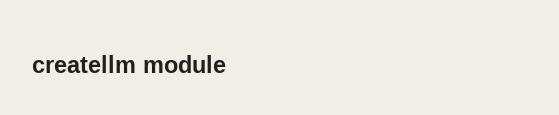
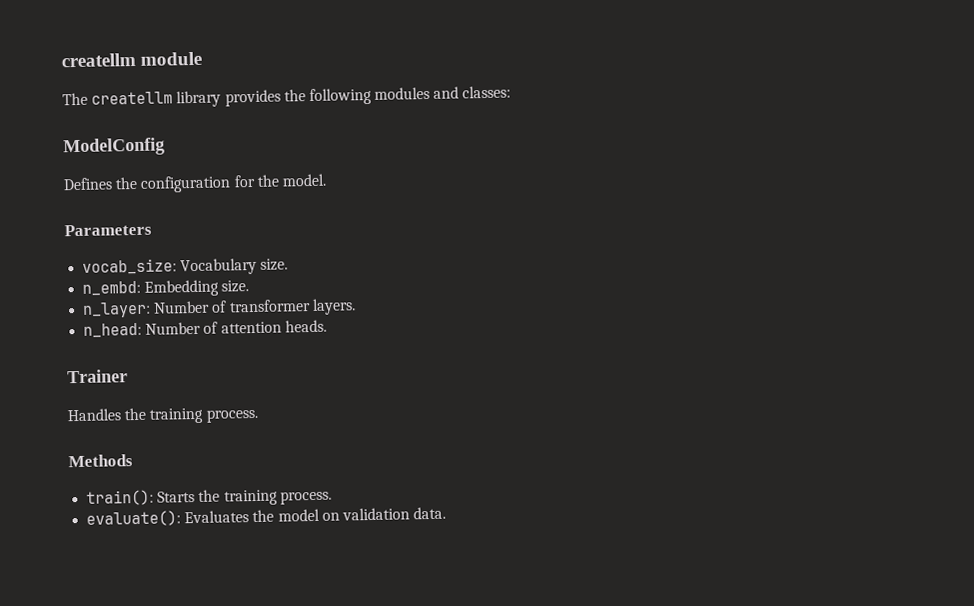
+ The createllm library provides the following modules and classes:
+ ModelConfig
+ Defines the configuration for the model.
+ Parameters
+ vocab_size: Vocabulary size.
+ n_embd: Embedding size.
+ n_layer: Number of transformer layers.
+ n_head: Number of attention heads.
+ Trainer
+ Handles the training process.
+ Methods
+ train(): Starts the training process.
+ evaluate(): Evaluates the model on validation data.

